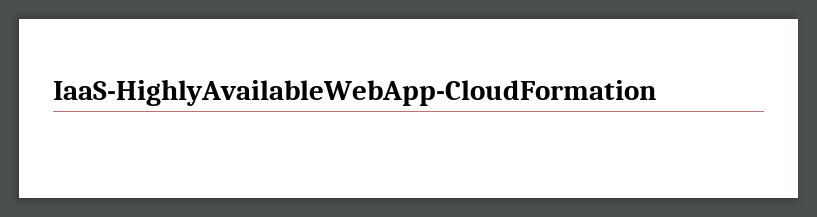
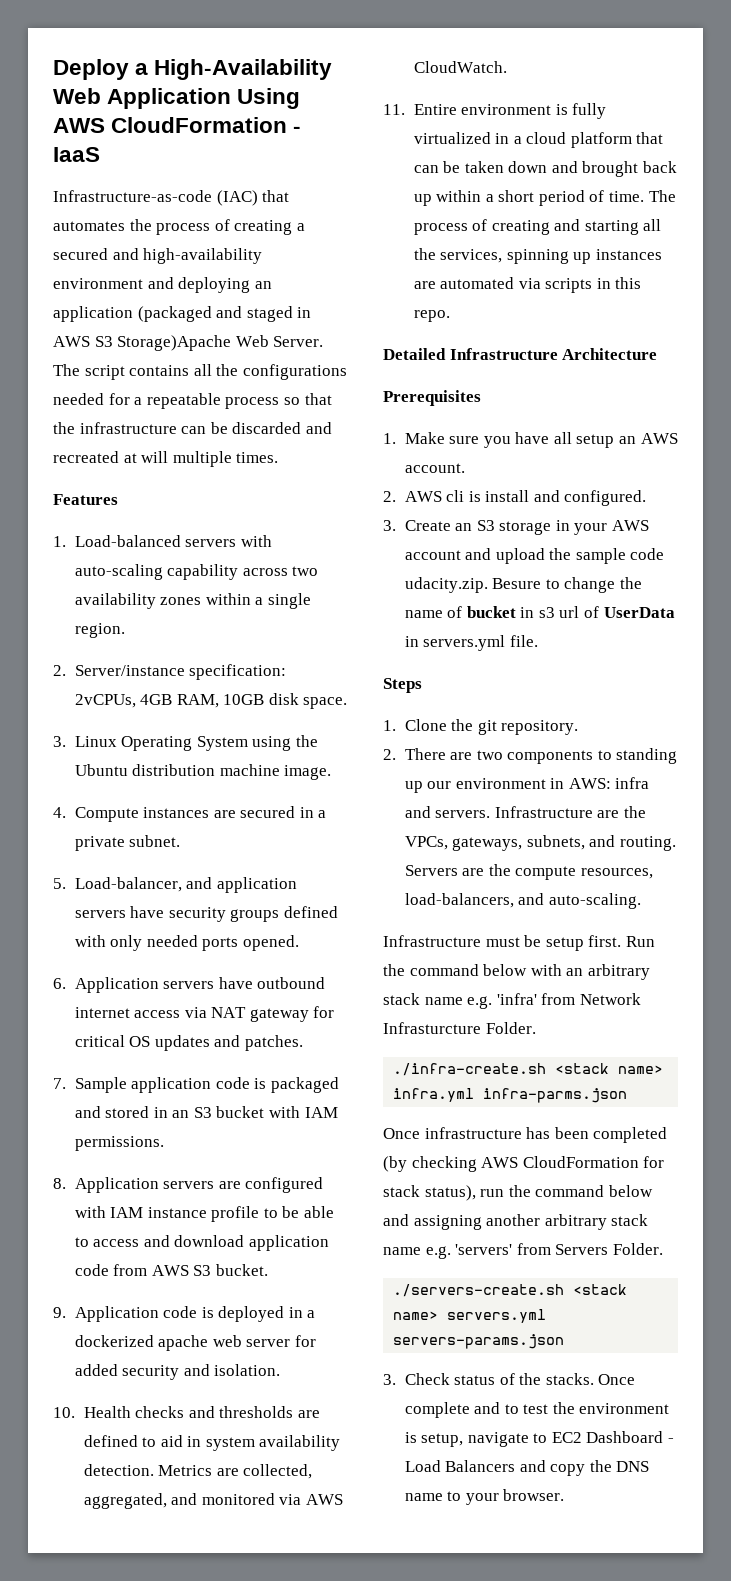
- IaaS-HighlyAvailableWebApp-CloudFormation
+ Deploy a High-Availability Web Application Using AWS CloudFormation - IaaS
+ Infrastructure-as-code (IAC) that automates the process of creating a secured and high-availability environment and deploying an application (packaged and staged in AWS S3 Storage)Apache Web Server. The script contains all the configurations needed for a repeatable process so that the infrastructure can be discarded and recreated at will multiple times.
+ Features
+ 1. Load-balanced servers with auto-scaling capability across two availability zones within a single region.
+ 2. Server/instance specification: 2vCPUs, 4GB RAM, 10GB disk space.
+ 3. Linux Operating System using the Ubuntu distribution machine image.
+ 4. Compute instances are secured in a private subnet.
+ 5. Load-balancer, and application servers have security groups defined with only needed ports opened.
+ 6. Application servers have outbound internet access via NAT gateway for critical OS updates and patches.
+ 7. Sample application code is packaged and stored in an S3 bucket with IAM permissions.
+ 8. Application servers are configured with IAM instance profile to be able to access and download application code from AWS S3 bucket.
+ 9. Application code is deployed in a dockerized apache web server for added security and isolation.
+ 10. Health checks and thresholds are defined to aid in system availability detection. Metrics are collected, aggregated, and monitored via AWS CloudWatch.
+ 11. Entire environment is fully virtualized in a cloud platform that can be taken down and brought back up within a short period of time. The process of creating and starting all the services, spinning up instances are automated via scripts in this repo.
+ Detailed Infrastructure Architecture
+ Prerequisites
+ 1. Make sure you have all setup an AWS account.
+ 2. AWS cli is install and configured.
+ 3. Create an S3 storage in your AWS account and upload the sample code udacity.zip. Besure to change the name of bucket in s3 url of UserData in servers.yml file.
+ Steps
+ 1. Clone the git repository.
+ 2. There are two components to standing up our environment in AWS: infra and servers. Infrastructure are the VPCs, gateways, subnets, and routing. Servers are the compute resources, load-balancers, and auto-scaling.
+ Infrastructure must be setup first. Run the command below with an arbitrary stack name e.g. 'infra' from Network Infrasturcture Folder.
+ ./infra-create.sh <stack name> infra.yml infra-parms.json
+ Once infrastructure has been completed (by checking AWS CloudFormation for stack status), run the command below and assigning another arbitrary stack name e.g. 'servers' from Servers Folder.
+ ./servers-create.sh <stack name> servers.yml servers-params.json
+ 3. Check status of the stacks. Once complete and to test the environment is setup, navigate to EC2 Dashboard - Load Balancers and copy the DNS name to your browser.

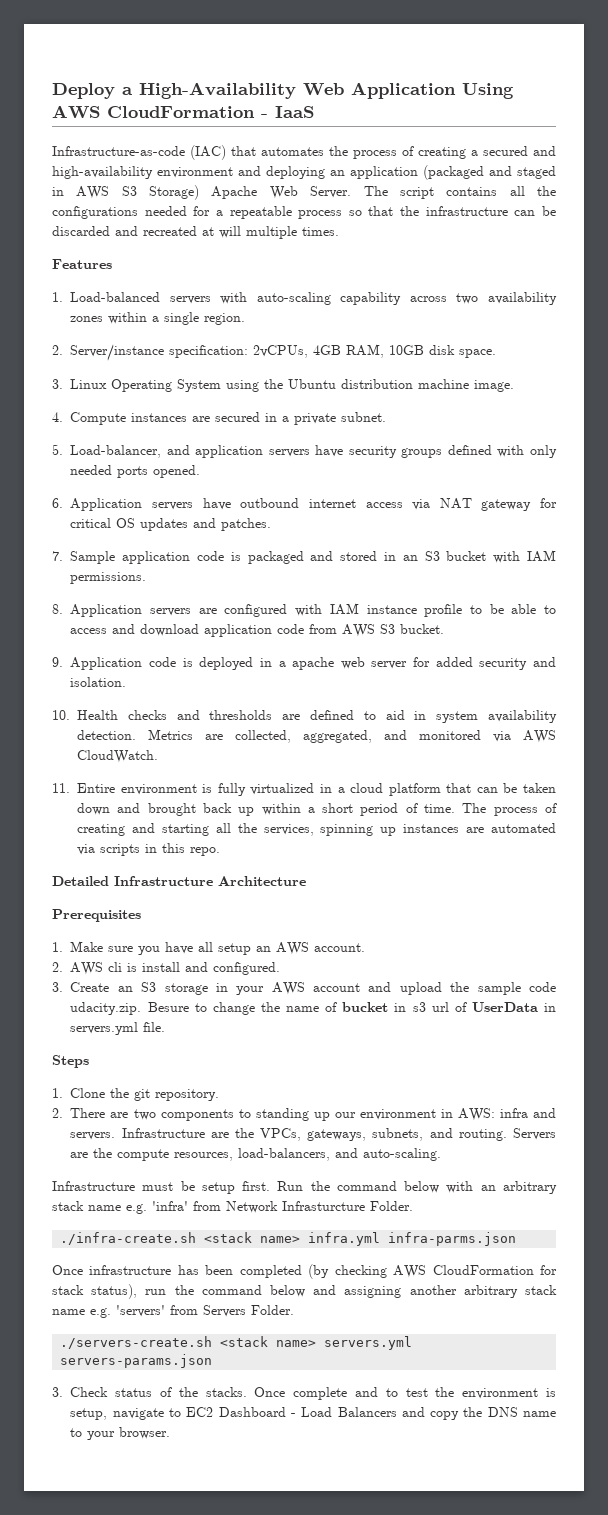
- Infrastructure-as-code (IAC) that automates the process of creating a secured and high-availability environment and deploying an application (packaged and staged in AWS S3 Storage)Apache Web Server.
+ Infrastructure-as-code (IAC) that automates the process of creating a secured and high-availability environment and deploying an application (packaged and staged in AWS S3 Storage) Apache Web Server.
- 9. Application code is deployed in a dockerized apache web server for added security and isolation.
+ 9. Application code is deployed in a apache web server for added security and isolation.

